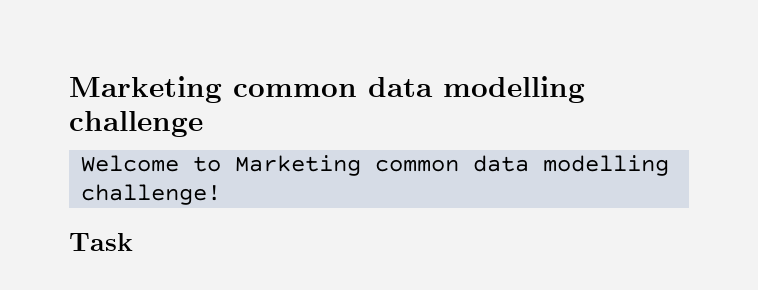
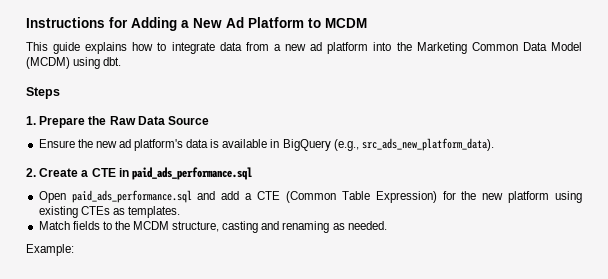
- Marketing common data modelling challenge
- Welcome to Marketing common data modelling challenge!
- Task
+ Instructions for Adding a New Ad Platform to MCDM
+ This guide explains how to integrate data from a new ad platform into the Marketing Common Data Model (MCDM) using dbt.
+ Steps
+ 1. Prepare the Raw Data Source
+ Ensure the new ad platform's data is available in BigQuery (e.g., src_ads_new_platform_data).
+ 2. Create a CTE in paid_ads_performance.sql
+ Open paid_ads_performance.sql and add a CTE (Common Table Expression) for the new platform using existing CTEs as templates.
+ Match fields to the MCDM structure, casting and renaming as needed.
+ Example:

